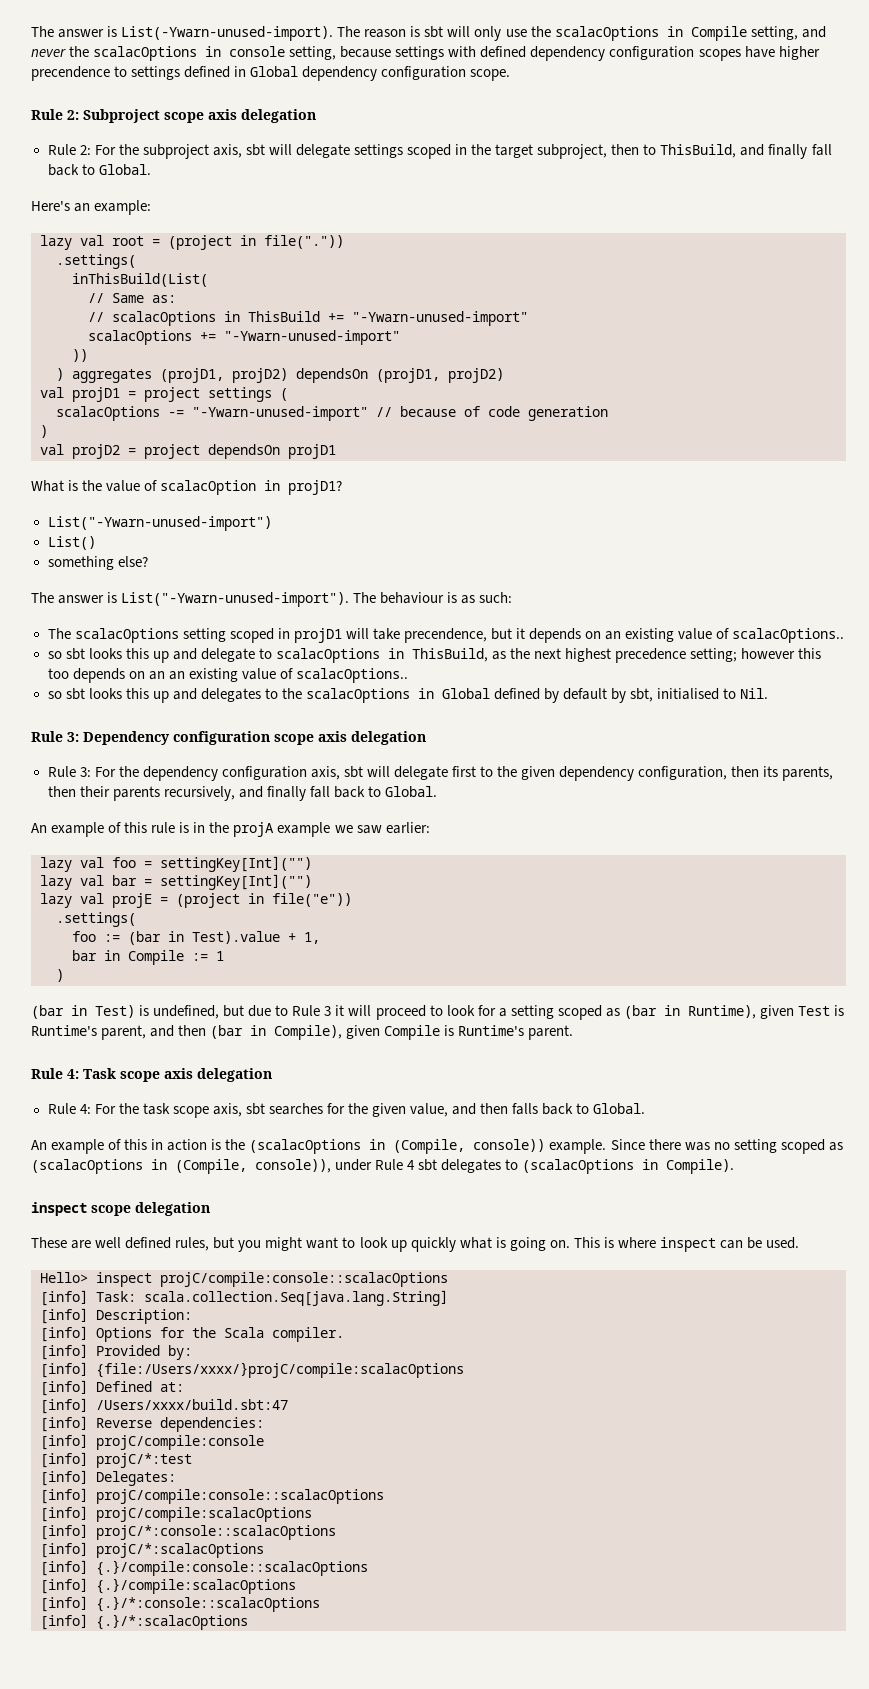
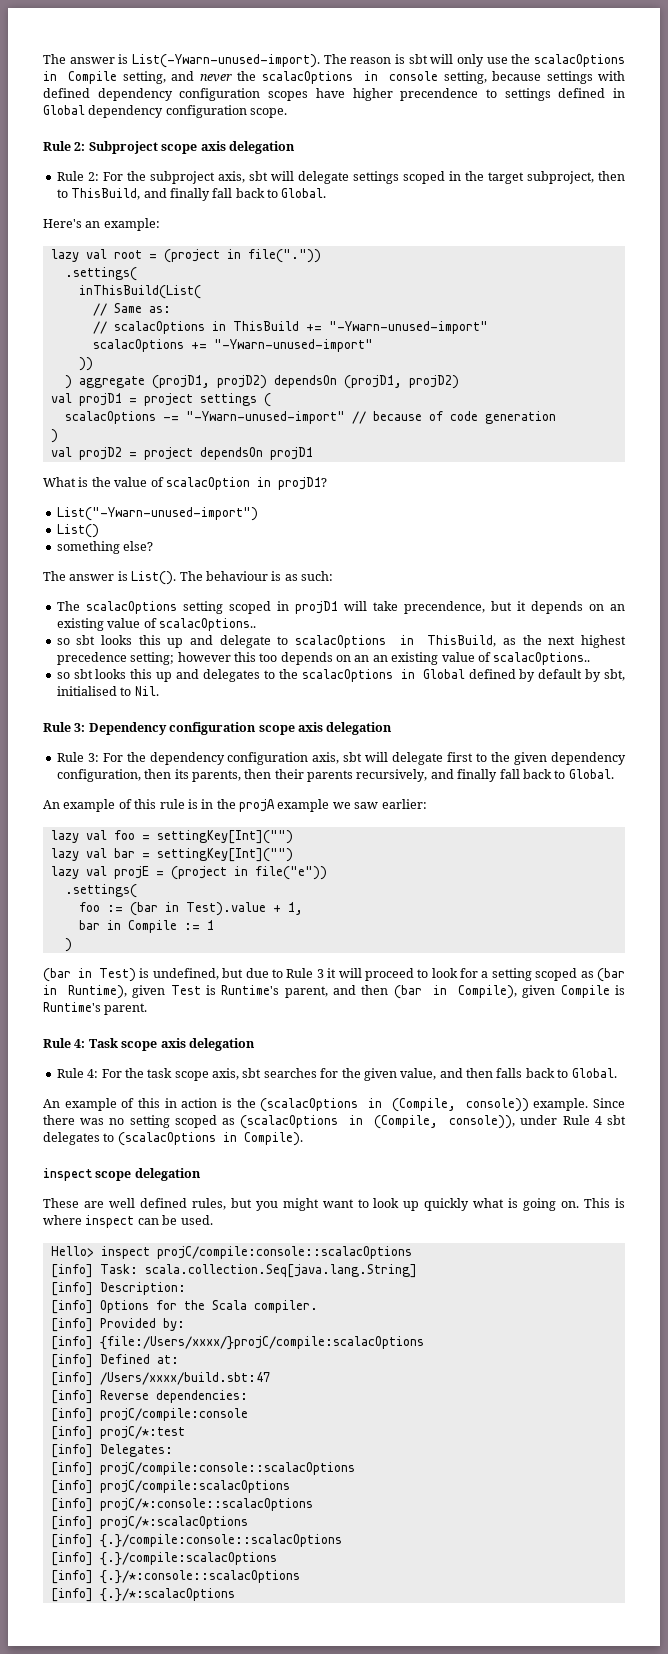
- ) aggregates (projD1, projD2) dependsOn (projD1, projD2)
+ ) aggregate (projD1, projD2) dependsOn (projD1, projD2)
- The answer is List("-Ywarn-unused-import").
+ The answer is List().

